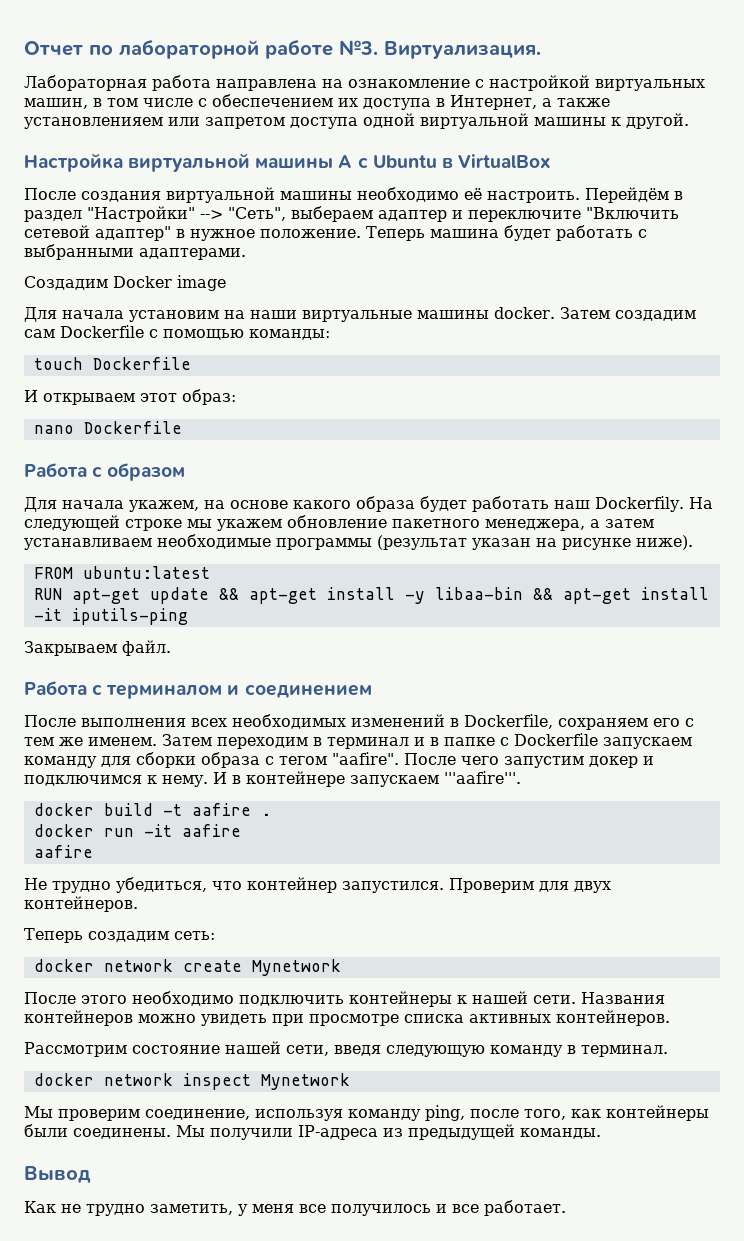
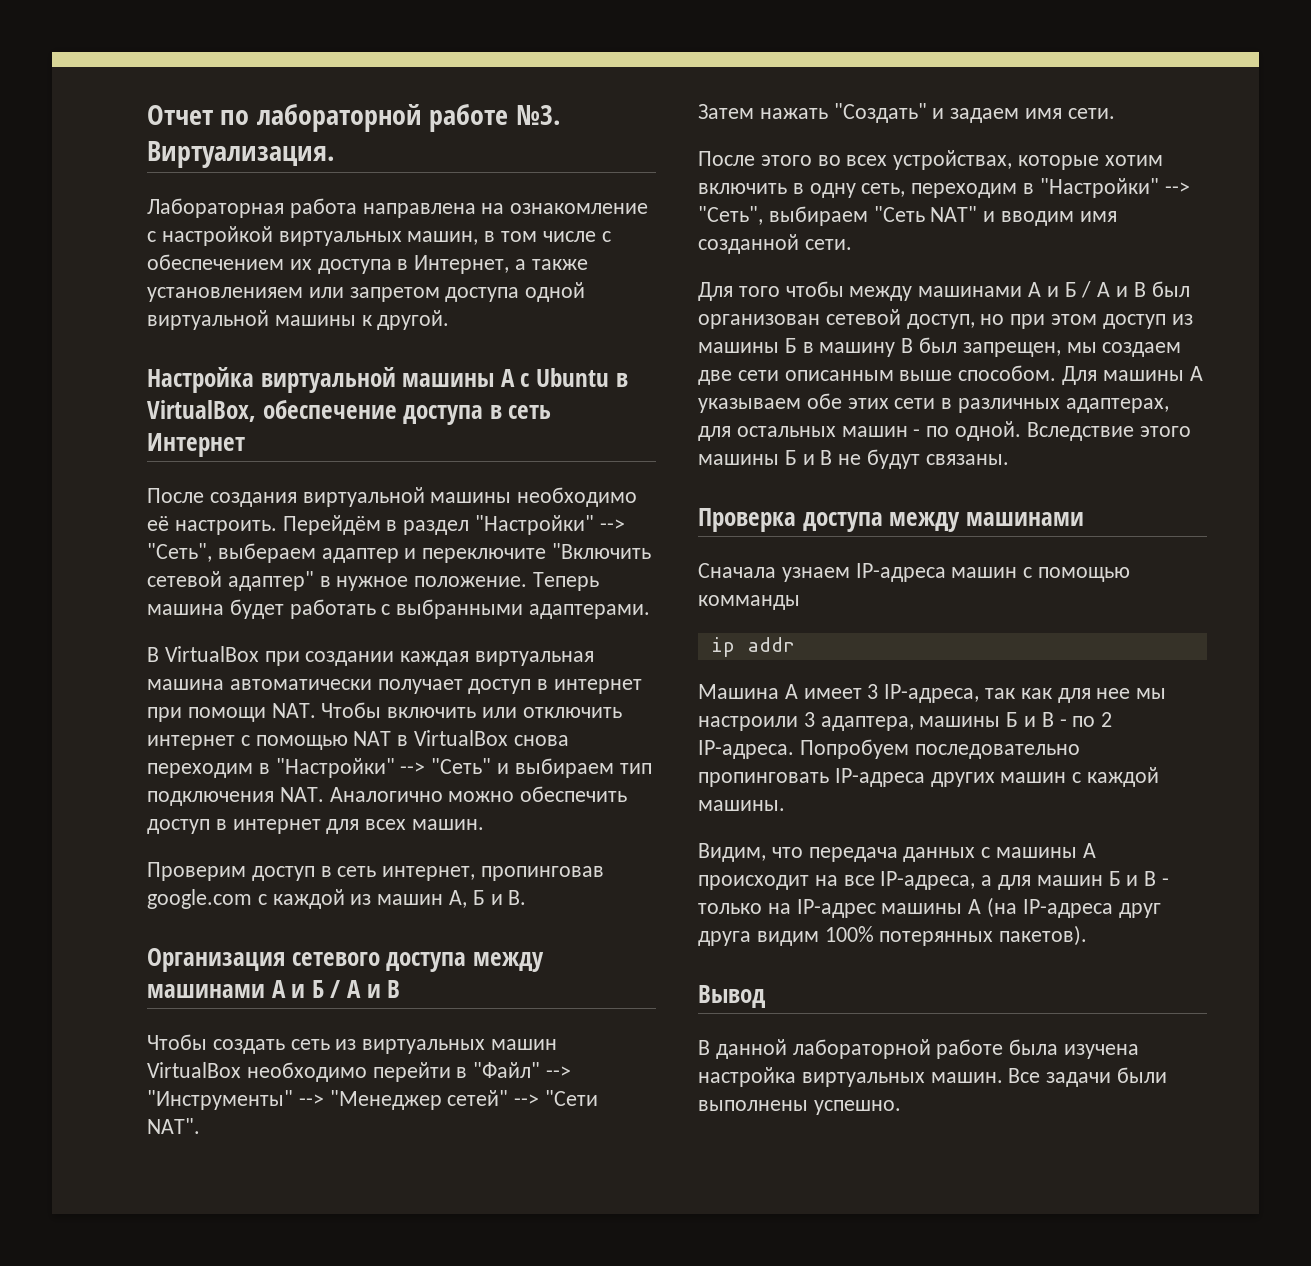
- Настройка виртуальной машины А с Ubuntu в VirtualBox
+ Настройка виртуальной машины А с Ubuntu в VirtualBox, обеспечение доступа в сеть Интернет
- Создадим Docker image
- Для начала установим на наши виртуальные машины docker. Затем создадим сам Dockerfile с помощью команды:
- touch Dockerfile
- И открываем этот образ:
- nano Dockerfile
- Работа с образом
- Для начала укажем, на основе какого образа будет работать наш Dockerfilу. На следующей строке мы укажем обновление пакетного менеджера, а затем устанавливаем необходимые программы (результат указан на рисунке ниже).
- FROM ubuntu:latest
- RUN apt-get update && apt-get install -y libaa-bin && apt-get install -it iputils-ping
- Закрываем файл.
- Работа с терминалом и соединением
- После выполнения всех необходимых изменений в Dockerfile, сохраняем его с тем же именем. Затем переходим в терминал и в папке с Dockerfile запускаем команду для сборки образа с тегом "aafire". После чего запустим докер и подключимся к нему. И в контейнере запускаем '''aafire'''.
- docker build -t aafire .
- docker run -it aafire
- aafire
- Не трудно убедиться, что контейнер запустился. Проверим для двух контейнеров.
- Теперь создадим сеть:
- docker network create Mynetwork
- После этого необходимо подключить контейнеры к нашей сети. Названия контейнеров можно увидеть при просмотре списка активных контейнеров.
- Рассмотрим состояние нашей сети, введя следующую команду в терминал.
- docker network inspect Mynetwork
- Мы проверим соединение, используя команду ping, после того, как контейнеры были соединены. Мы получили IP-адреса из предыдущей команды.
+ В VirtualBox при создании каждая виртуальная машина автоматически получает доступ в интернет при помощи NAT. Чтобы включить или отключить интернет с помощью NAT в VirtualBox снова переходим в "Настройки" --> "Сеть" и выбираем тип подключения NAT. Аналогично можно обеспечить доступ в интернет для всех машин.
+ Проверим доступ в сеть интернет, пропинговав google.com с каждой из машин A, Б и В.
+ Организация сетевого доступа между машинами A и Б / А и В
+ Чтобы создать сеть из виртуальных машин VirtualBox необходимо перейти в "Файл" --> "Инструменты" --> "Менеджер сетей" --> "Сети NAT".
+ Затем нажать "Создать" и задаем имя сети.
+ После этого во всех устройствах, которые хотим включить в одну сеть, переходим в "Настройки" --> "Сеть", выбираем "Сеть NAT" и вводим имя созданной сети.
+ Для того чтобы между машинами A и Б / А и В был организован сетевой доступ, но при этом доступ из машины Б в машину В был запрещен, мы создаем две сети описанным выше способом. Для машины A указываем обе этих сети в различных адаптерах, для остальных машин - по одной. Вследствие этого машины Б и В не будут связаны.
+ Проверка доступа между машинами
+ Сначала узнаем IP-адреса машин с помощью комманды
+ ip addr
+ Машина А имеет 3 IP-адреса, так как для нее мы настроили 3 адаптера, машины Б и В - по 2 IP-адреса. Попробуем последовательно пропинговать IP-адреса других машин с каждой машины.
+ Видим, что передача данных с машины A происходит на все IP-адреса, а для машин Б и В - только на IP-адрес машины А (на IP-адреса друг друга видим 100% потерянных пакетов).
  Вывод
- Как не трудно заметить, у меня все получилось и все работает.
+ В данной лабораторной работе была изучена настройка виртуальных машин. Все задачи были выполнены успешно.

